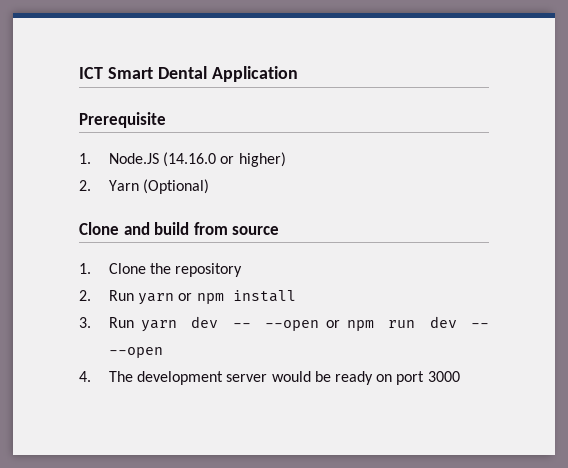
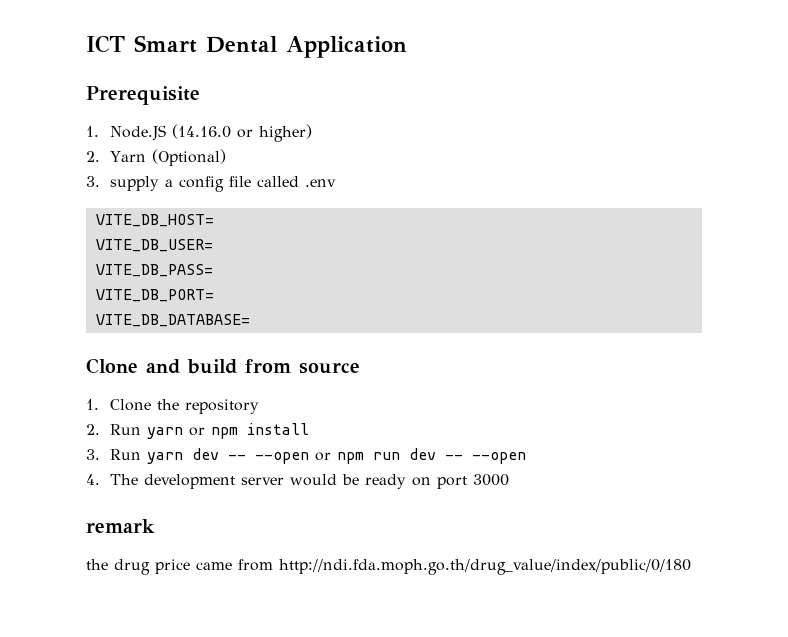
+ 3. supply a config file called .env
+ VITE_DB_HOST=
+ VITE_DB_USER=
+ VITE_DB_PASS=
+ VITE_DB_PORT=
+ VITE_DB_DATABASE=
+ remark
+ the drug price came from http://ndi.fda.moph.go.th/drug_value/index/public/0/180

